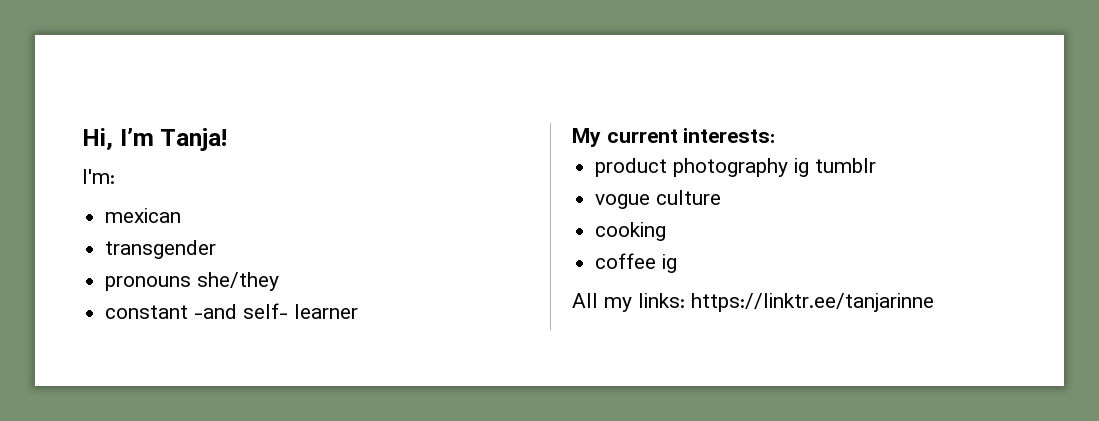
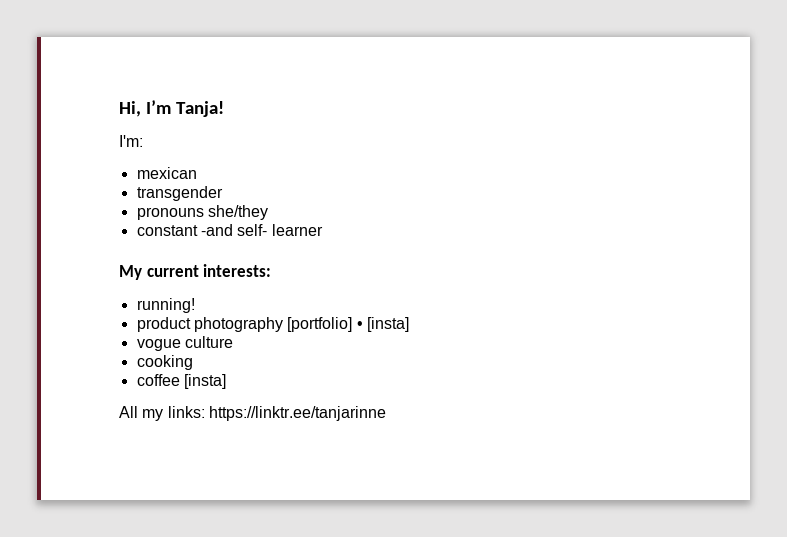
+ running!
- product photography ig tumblr
+ product photography [portfolio] • [insta]
- coffee ig
+ coffee [insta]

